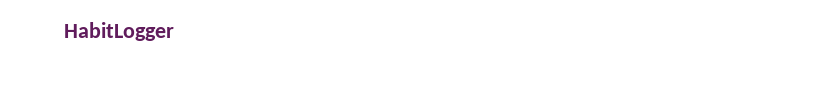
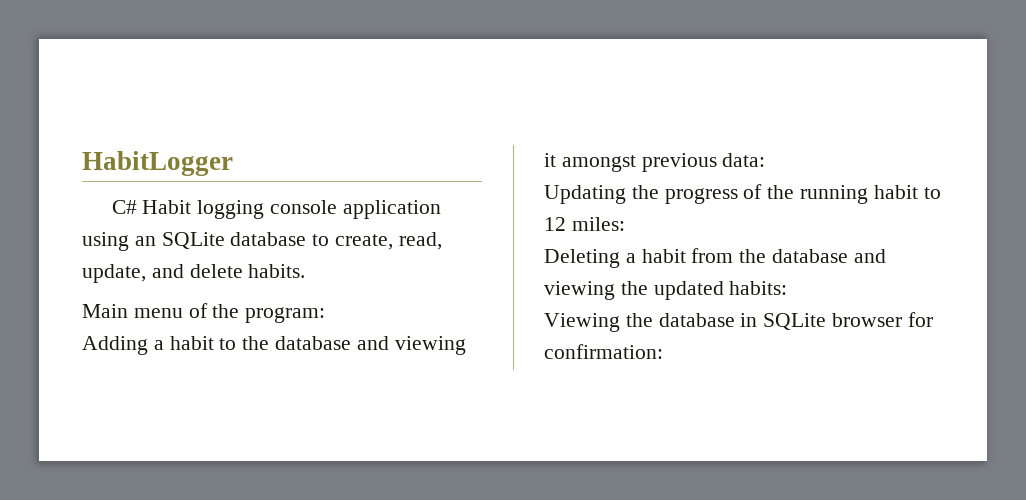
+ C# Habit logging console application using an SQLite database to create, read, update, and delete habits.
+ Main menu of the program:
+ Adding a habit to the database and viewing it amongst previous data:
+ Updating the progress of the running habit to 12 miles:
+ Deleting a habit from the database and viewing the updated habits:
+ Viewing the database in SQLite browser for confirmation:

